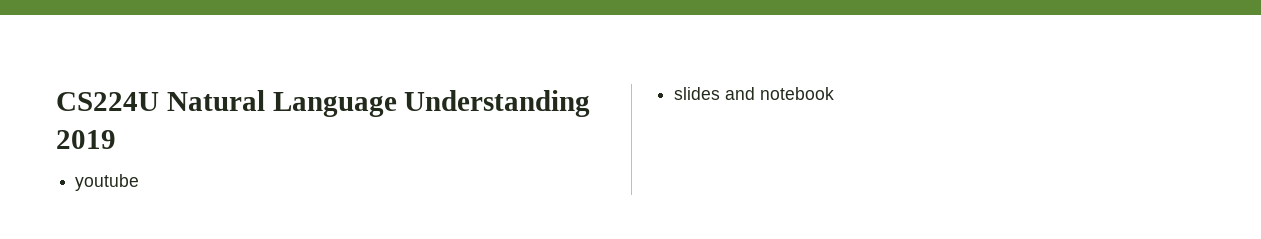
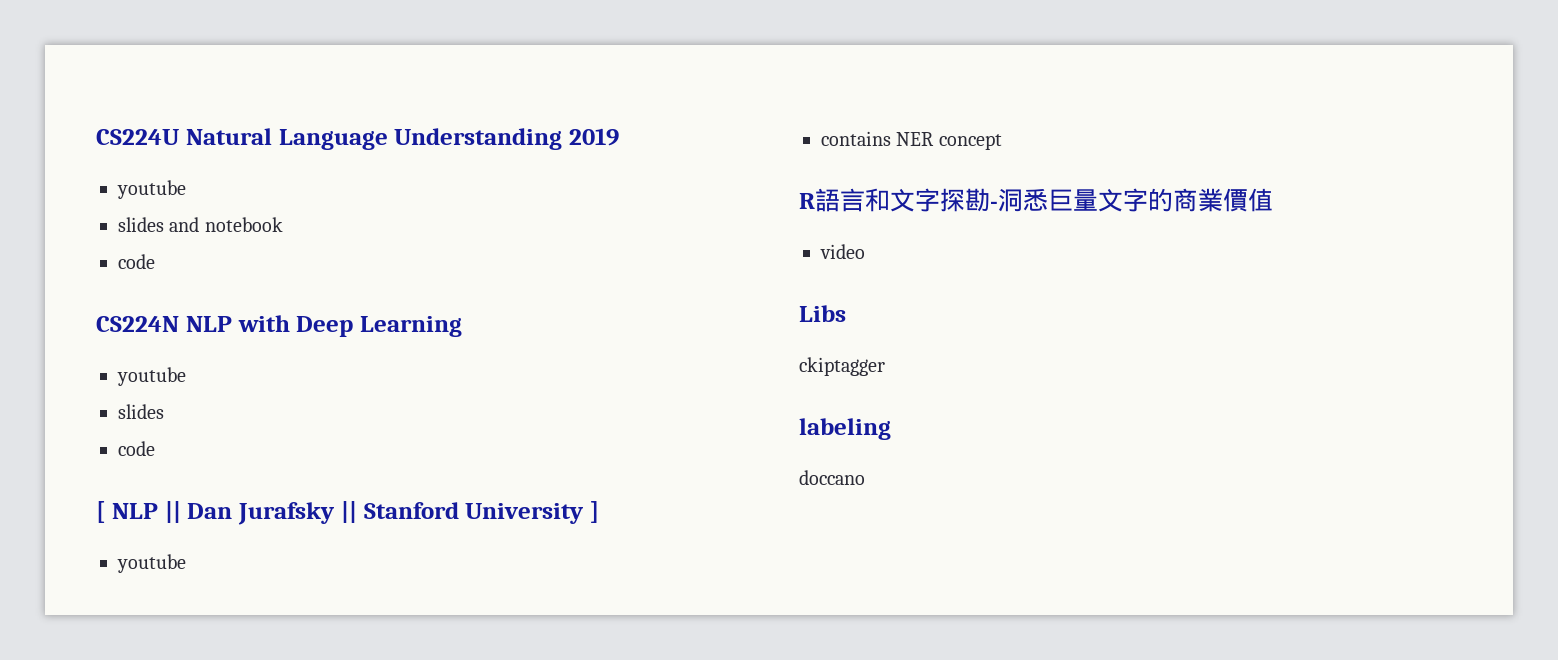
  slides and notebook
+ code
+ CS224N NLP with Deep Learning
+ youtube
+ slides
+ code
+ [ NLP || Dan Jurafsky || Stanford University ]
+ youtube
+ contains NER concept
+ R語言和文字探勘-洞悉巨量文字的商業價值
+ video
+ Libs
+ ckiptagger
+ labeling
+ doccano

